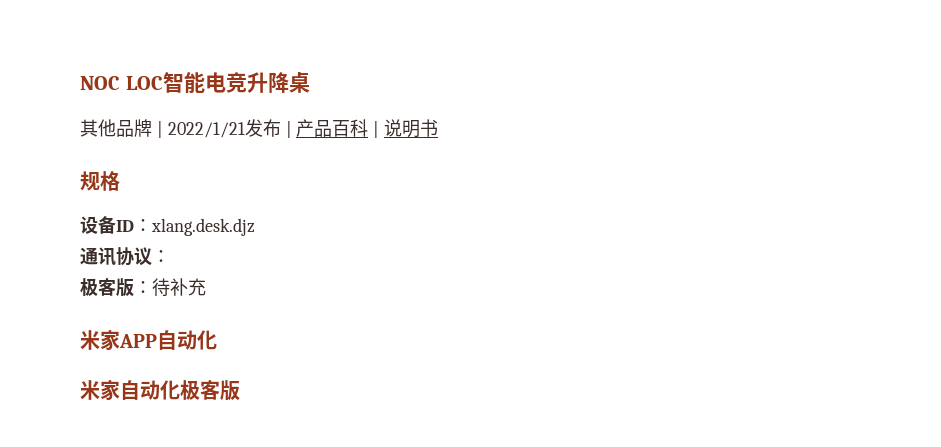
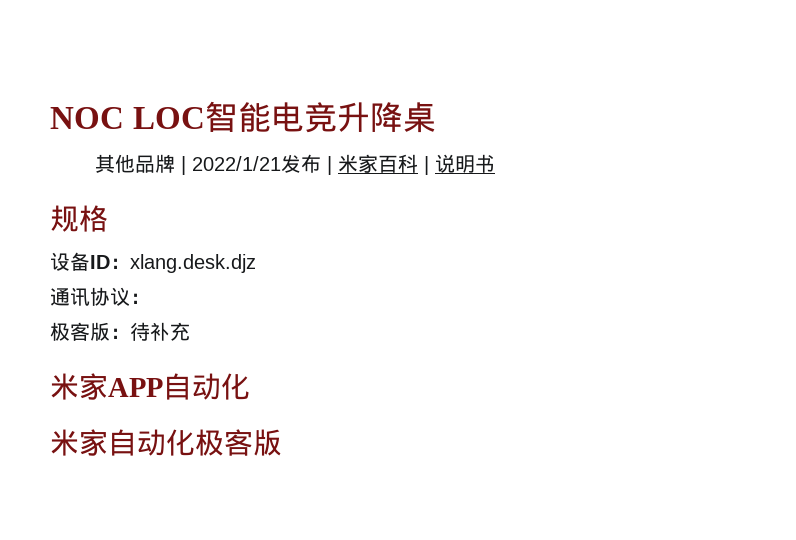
- 其他品牌 | 2022/1/21发布 | 产品百科 | 说明书
+ 其他品牌 | 2022/1/21发布 | 米家百科 | 说明书

